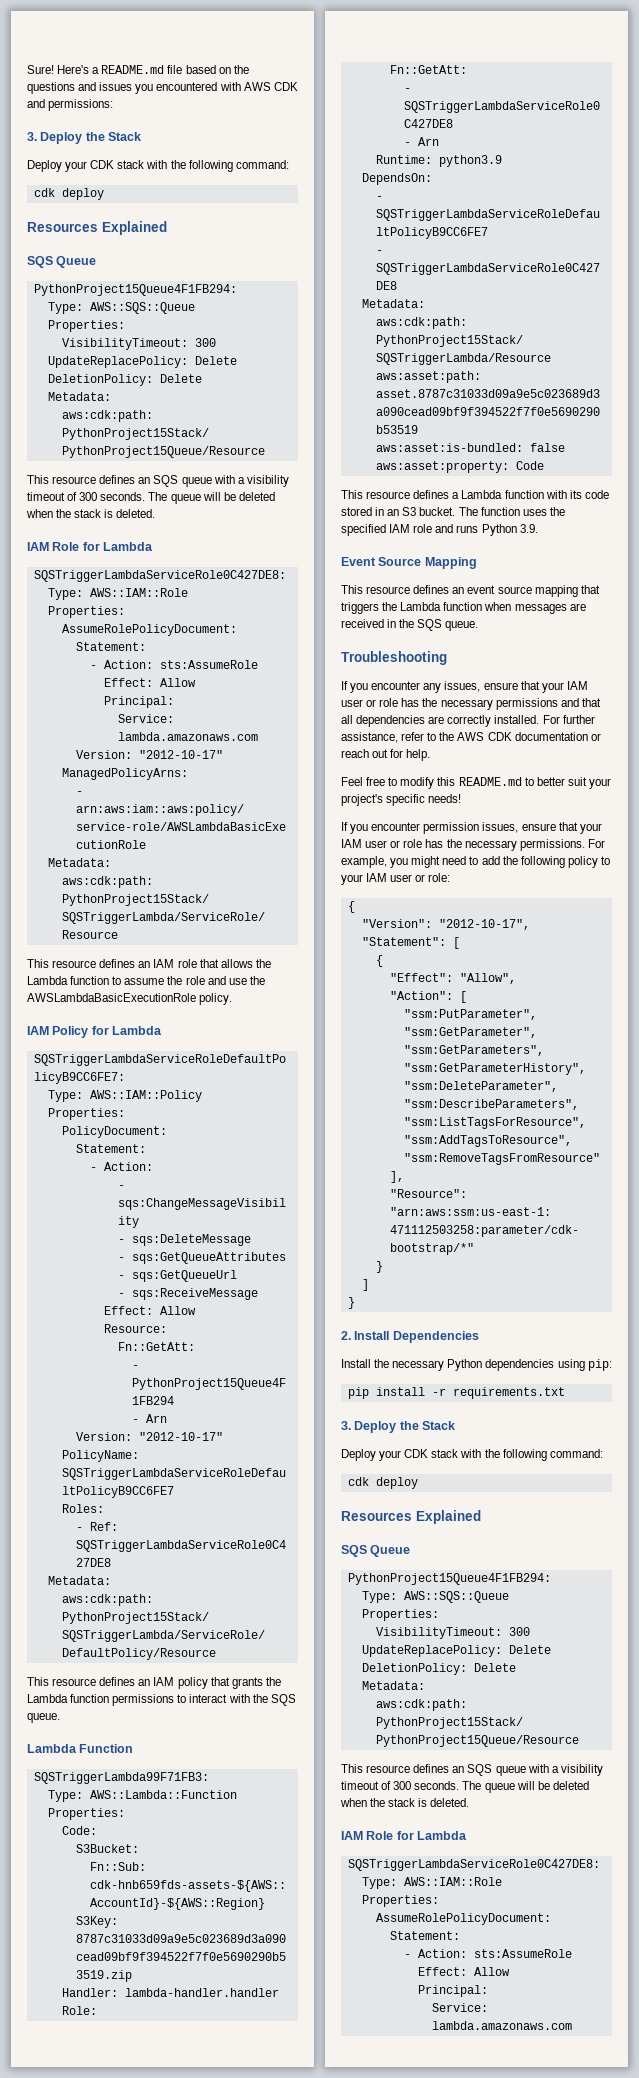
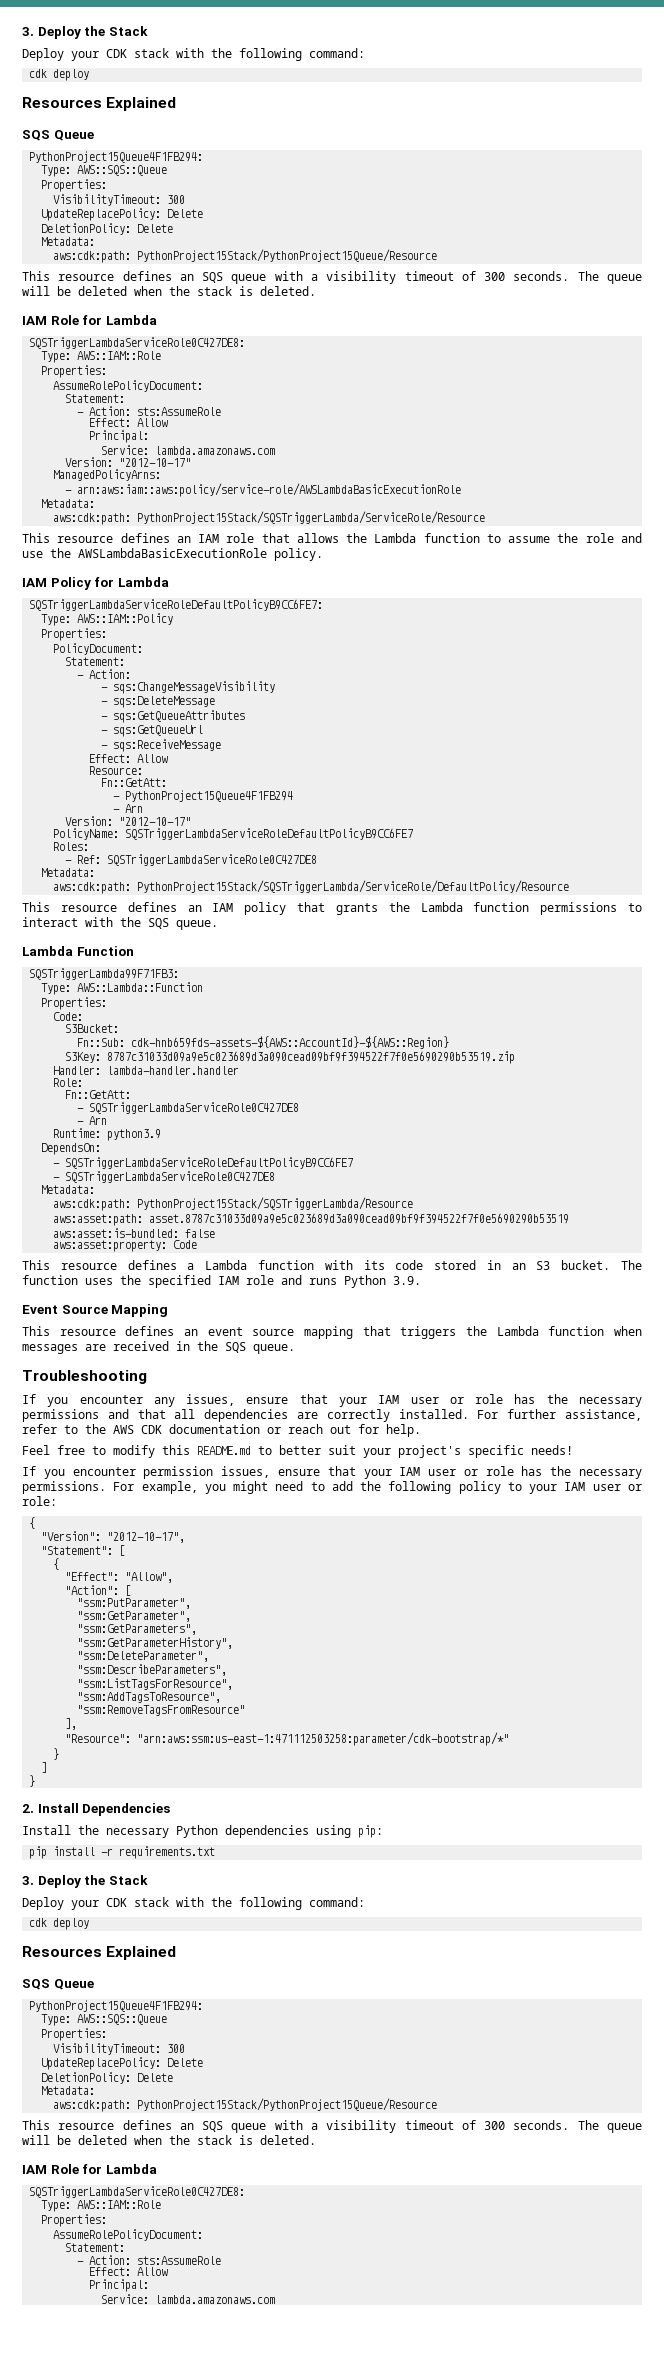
- Sure! Here's a README.md file based on the questions and issues you encountered with AWS CDK and permissions:

